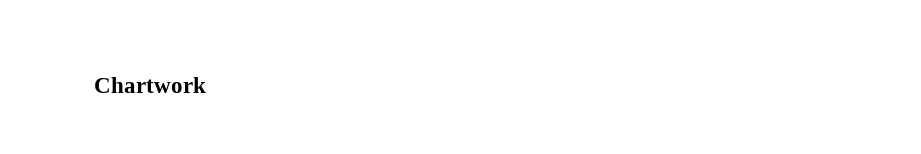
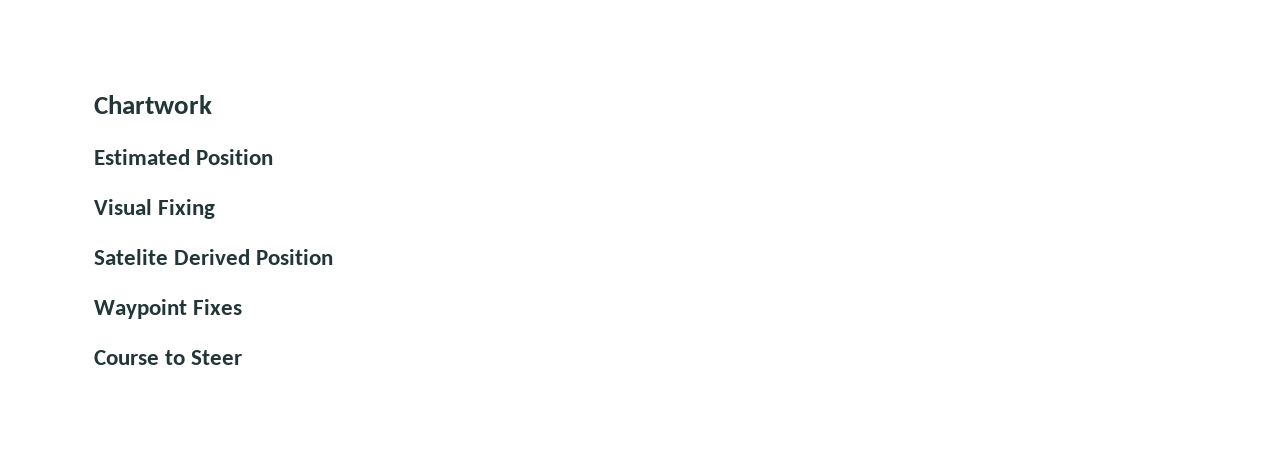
+ Estimated Position
+ Visual Fixing
+ Satelite Derived Position
+ Waypoint Fixes
+ Course to Steer

